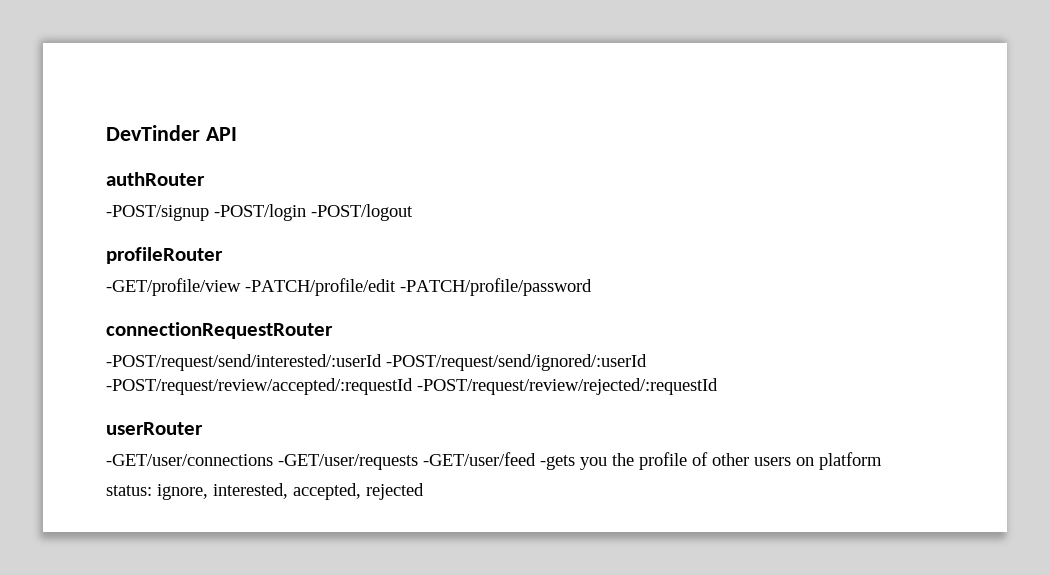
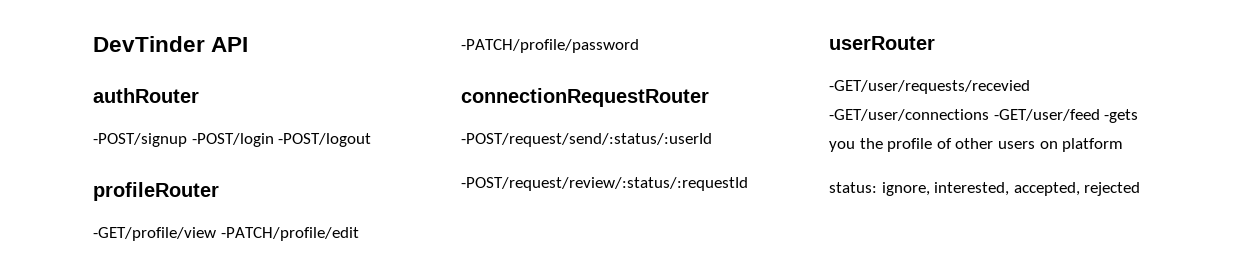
- -POST/request/send/interested/:userId -POST/request/send/ignored/:userId -POST/request/review/accepted/:requestId -POST/request/review/rejected/:requestId
+ -POST/request/send/:status/:userId
+ -POST/request/review/:status/:requestId
- -GET/user/connections -GET/user/requests -GET/user/feed -gets you the profile of other users on platform
+ -GET/user/requests/recevied -GET/user/connections -GET/user/feed -gets you the profile of other users on platform

